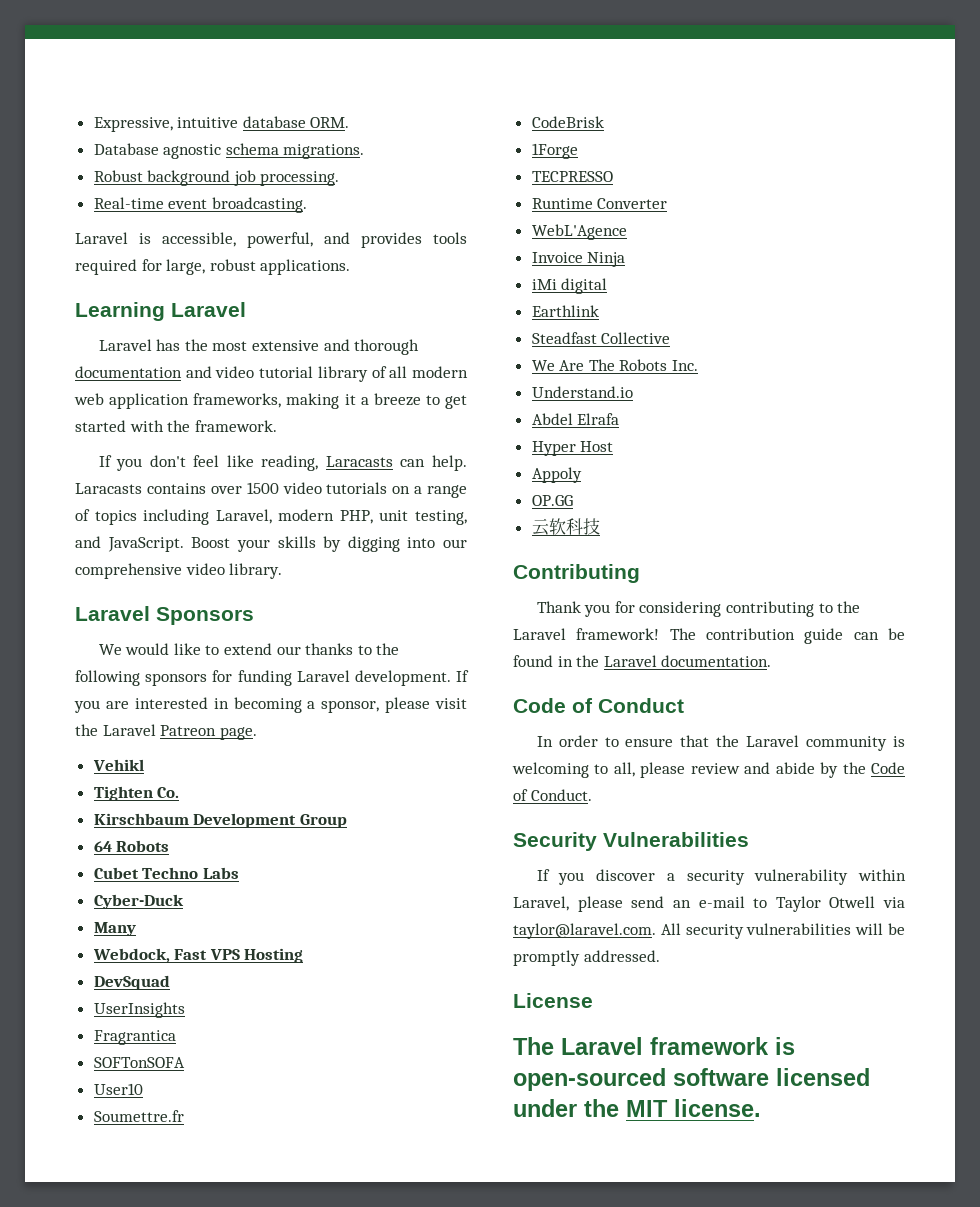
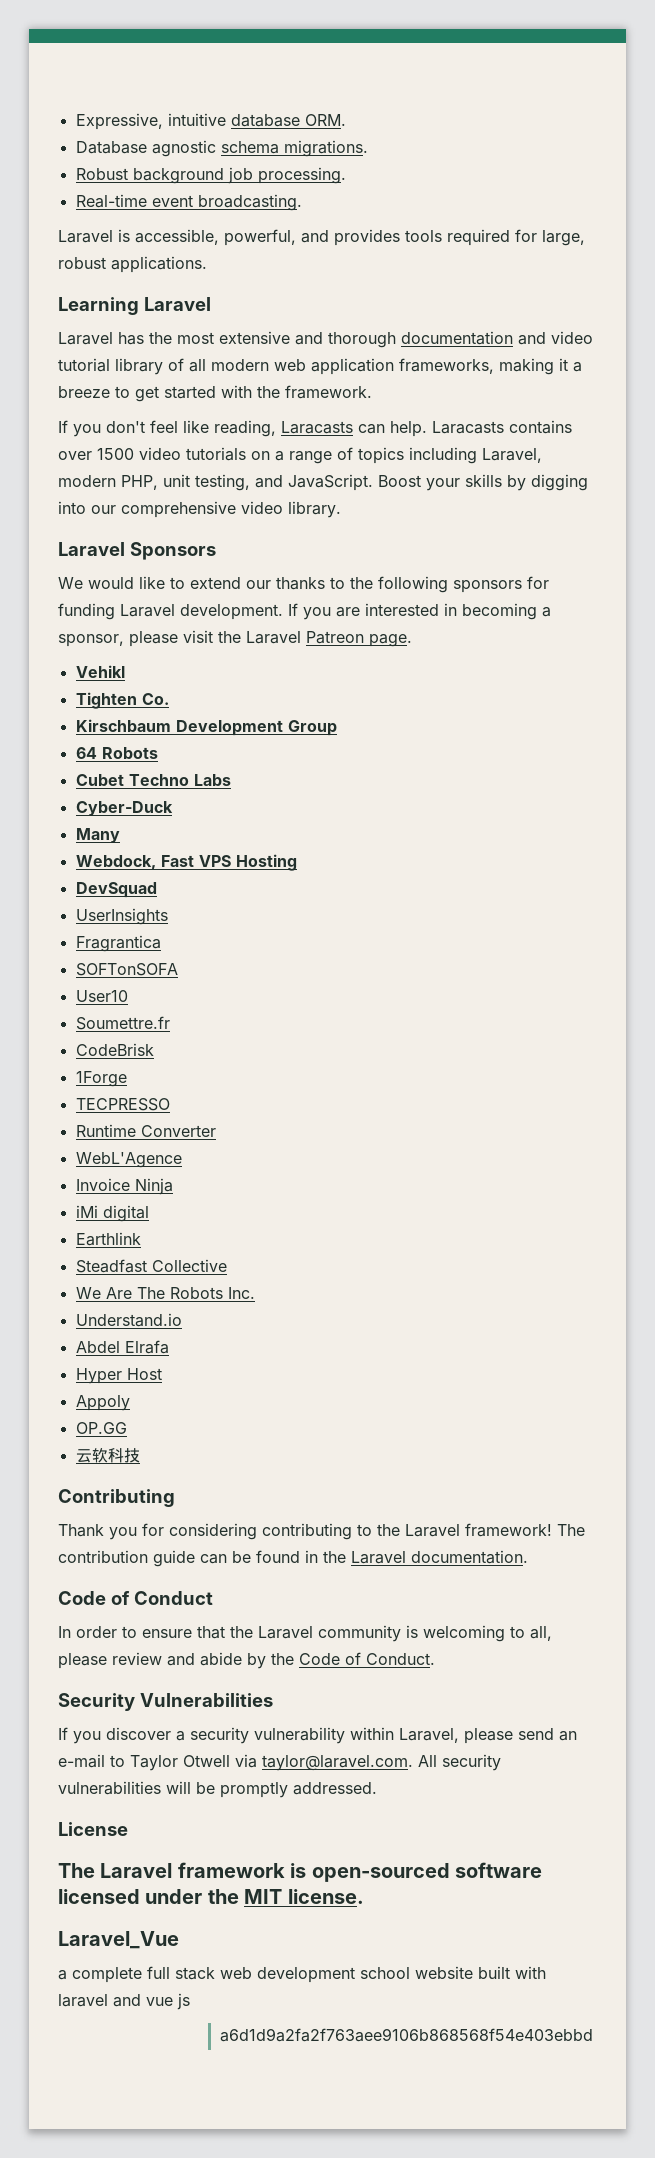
+ Laravel_Vue
+ a complete full stack web development school website built with laravel and vue js
+ a6d1d9a2fa2f763aee9106b868568f54e403ebbd

